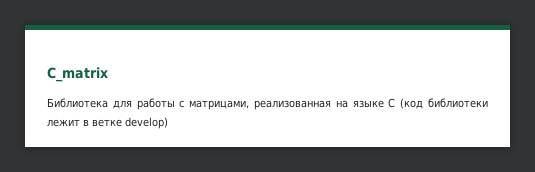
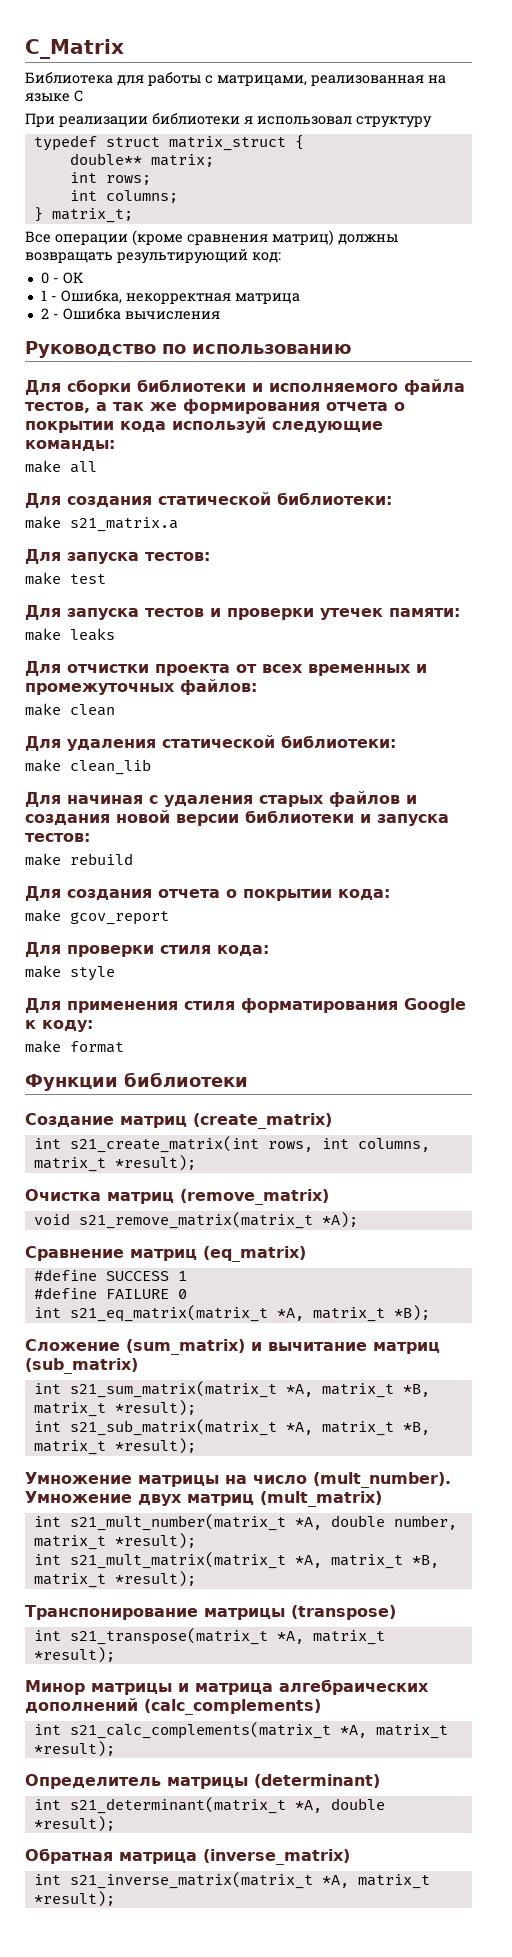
- C_matrix
+ C_Matrix
- Библиотека для работы с матрицами, реализованная на языке C (код библиотеки лежит в ветке develop)
+ Библиотека для работы с матрицами, реализованная на языке C
+ При реализации библиотеки я использовал структуру
+ typedef struct matrix_struct {
+ double** matrix;
+ int rows;
+ int columns;
+ } matrix_t;
+ Все операции (кроме сравнения матриц) должны возвращать результирующий код:
+ 0 - OK
+ 1 - Ошибка, некорректная матрица
+ 2 - Ошибка вычисления
+ Руководство по использованию
+ Для сборки библиотеки и исполняемого файла тестов, а так же формирования отчета о покрытии кода используй следующие команды:
+ make all
+ Для создания статической библиотеки:
+ make s21_matrix.a
+ Для запуска тестов:
+ make test
+ Для запуска тестов и проверки утечек памяти:
+ make leaks
+ Для отчистки проекта от всех временных и промежуточных файлов:
+ make clean
+ Для удаления статической библиотеки:
+ make clean_lib
+ Для начиная с удаления старых файлов и создания новой версии библиотеки и запуска тестов:
+ make rebuild
+ Для создания отчета о покрытии кода:
+ make gcov_report
+ Для проверки стиля кода:
+ make style
+ Для применения стиля форматирования Google к коду:
+ make format
+ Функции библиотеки
+ Создание матриц (create_matrix)
+ int s21_create_matrix(int rows, int columns, matrix_t *result);
+ Очистка матриц (remove_matrix)
+ void s21_remove_matrix(matrix_t *A);
+ Сравнение матриц (eq_matrix)
+ #define SUCCESS 1
+ #define FAILURE 0
+ int s21_eq_matrix(matrix_t *A, matrix_t *B);
+ Сложение (sum_matrix) и вычитание матриц (sub_matrix)
+ int s21_sum_matrix(matrix_t *A, matrix_t *B, matrix_t *result);
+ int s21_sub_matrix(matrix_t *A, matrix_t *B, matrix_t *result);
+ Умножение матрицы на число (mult_number). Умножение двух матриц (mult_matrix)
+ int s21_mult_number(matrix_t *A, double number, matrix_t *result);
+ int s21_mult_matrix(matrix_t *A, matrix_t *B, matrix_t *result);
+ Транспонирование матрицы (transpose)
+ int s21_transpose(matrix_t *A, matrix_t *result);
+ Минор матрицы и матрица алгебраических дополнений (calc_complements)
+ int s21_calc_complements(matrix_t *A, matrix_t *result);
+ Определитель матрицы (determinant)
+ int s21_determinant(matrix_t *A, double *result);
+ Обратная матрица (inverse_matrix)
+ int s21_inverse_matrix(matrix_t *A, matrix_t *result);

